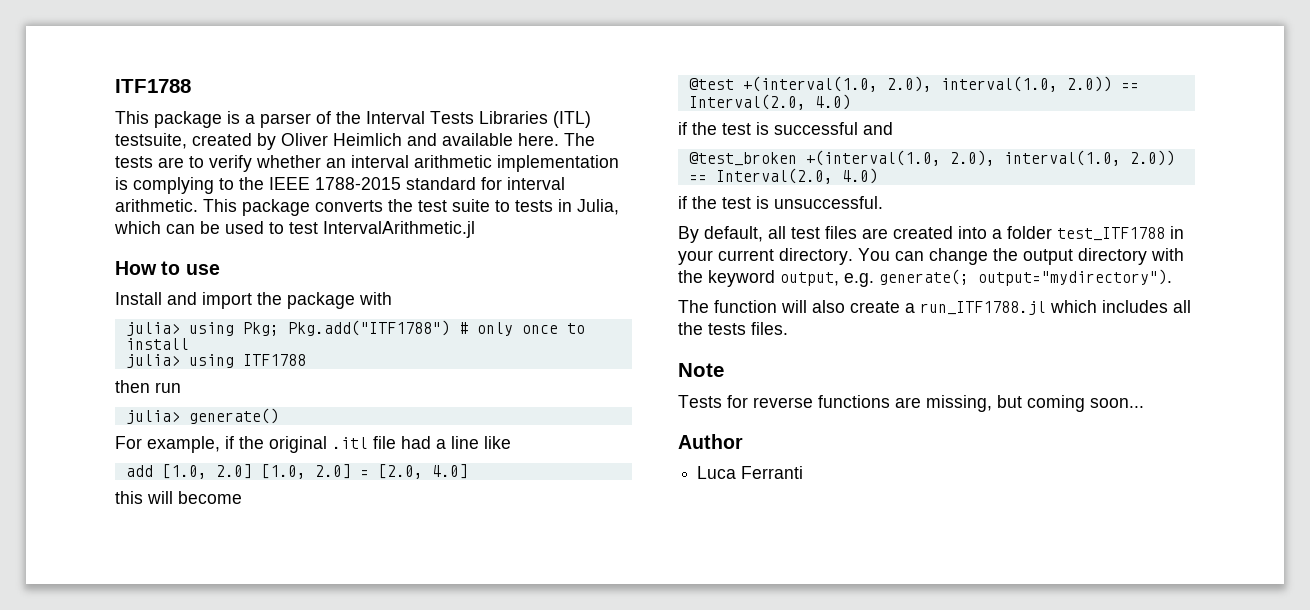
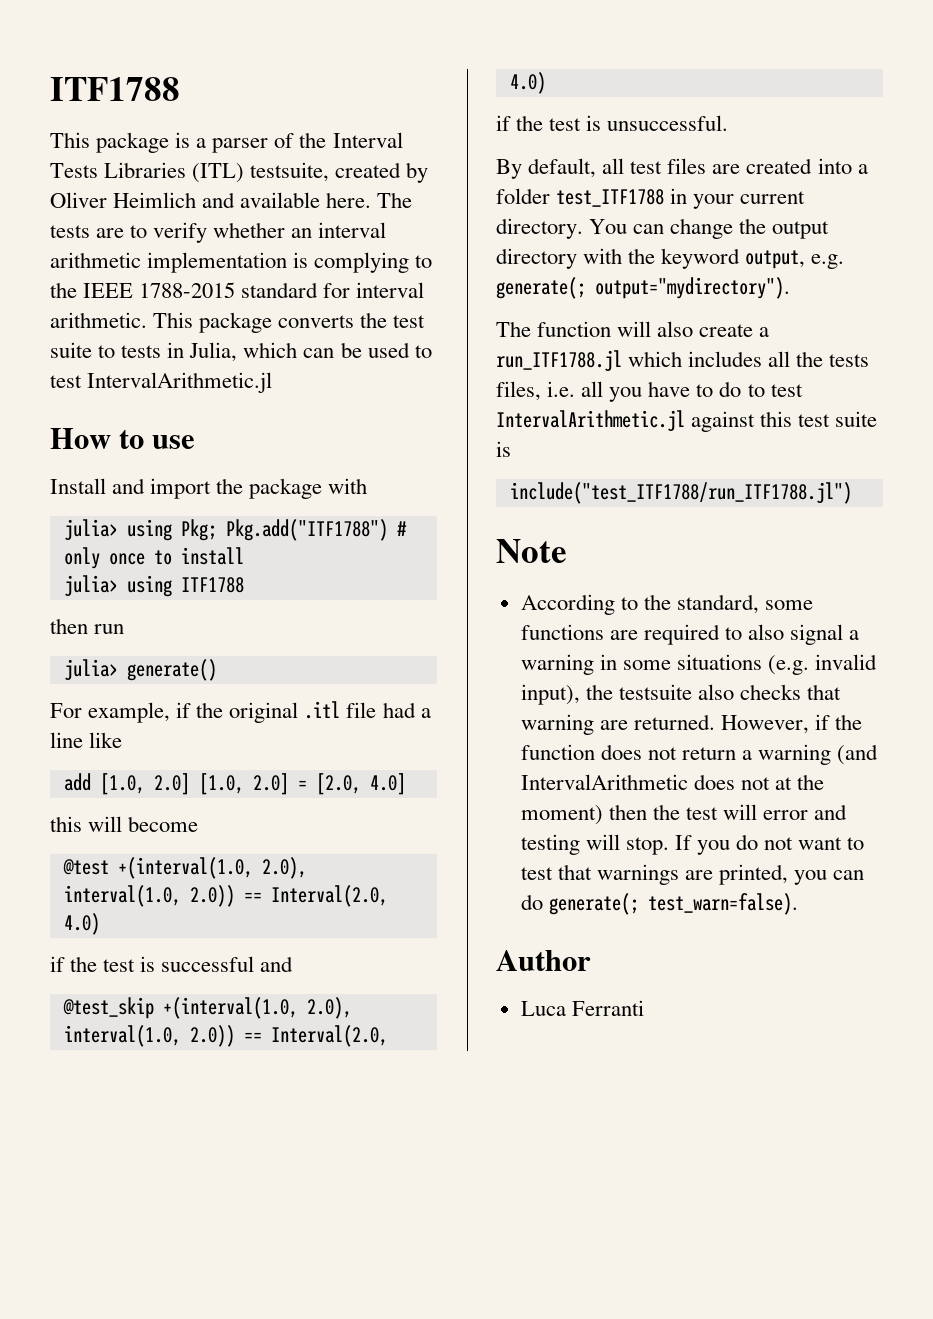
- @test_broken +(interval(1.0, 2.0), interval(1.0, 2.0)) == Interval(2.0, 4.0)
+ @test_skip +(interval(1.0, 2.0), interval(1.0, 2.0)) == Interval(2.0, 4.0)
- The function will also create a run_ITF1788.jl which includes all the tests files.
+ The function will also create a run_ITF1788.jl which includes all the tests files, i.e. all you have to do to test IntervalArithmetic.jl against this test suite is
+ include("test_ITF1788/run_ITF1788.jl")
  Note
- Tests for reverse functions are missing, but coming soon...
+ According to the standard, some functions are required to also signal a warning in some situations (e.g. invalid input), the testsuite also checks that warning are returned. However, if the function does not return a warning (and IntervalArithmetic does not at the moment) then the test will error and testing will stop. If you do not want to test that warnings are printed, you can do generate(; test_warn=false).

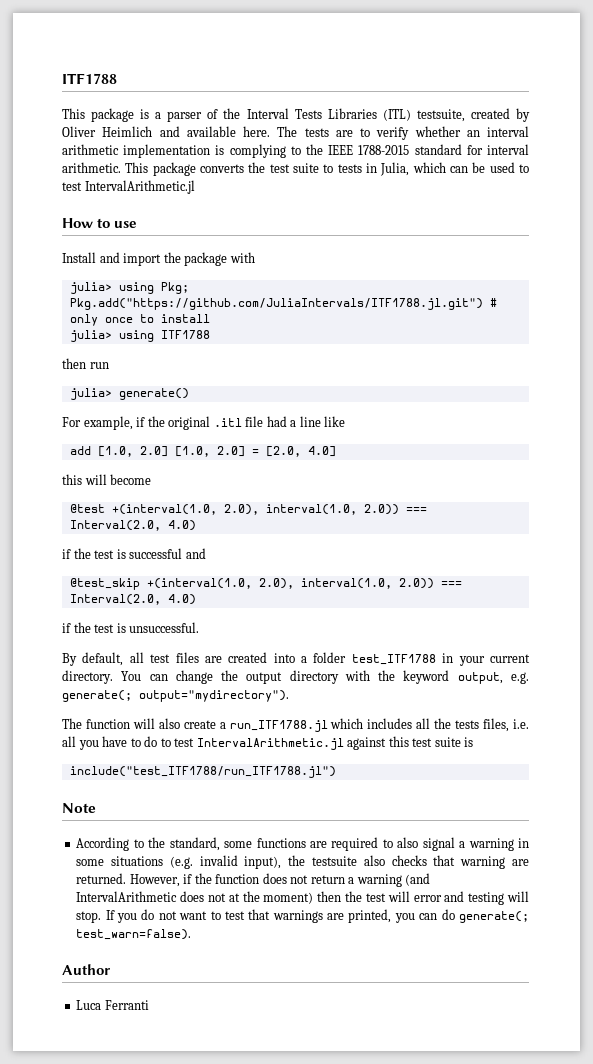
- julia> using Pkg; Pkg.add("ITF1788") # only once to install
+ julia> using Pkg; Pkg.add("https://github.com/JuliaIntervals/ITF1788.jl.git") # only once to install
- @test +(interval(1.0, 2.0), interval(1.0, 2.0)) == Interval(2.0, 4.0)
+ @test +(interval(1.0, 2.0), interval(1.0, 2.0)) === Interval(2.0, 4.0)
- @test_skip +(interval(1.0, 2.0), interval(1.0, 2.0)) == Interval(2.0, 4.0)
+ @test_skip +(interval(1.0, 2.0), interval(1.0, 2.0)) === Interval(2.0, 4.0)

